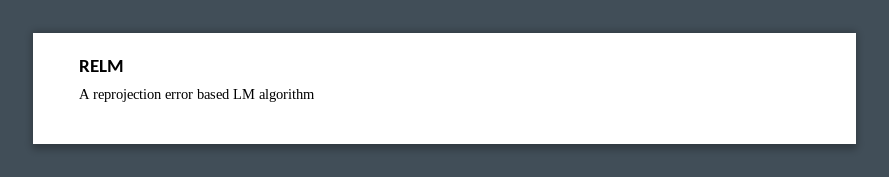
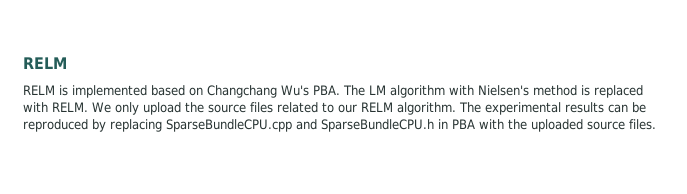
- A reprojection error based LM algorithm
+ RELM is implemented based on Changchang Wu's PBA. The LM algorithm with Nielsen's method is replaced with RELM. We only upload the source files related to our RELM algorithm. The experimental results can be reproduced by replacing SparseBundleCPU.cpp and SparseBundleCPU.h in PBA with the uploaded source files.

